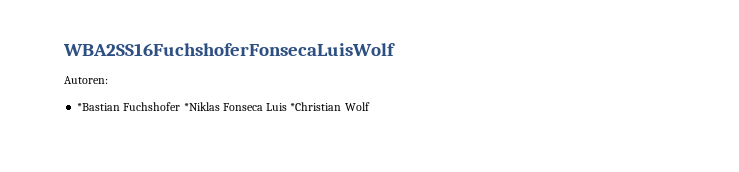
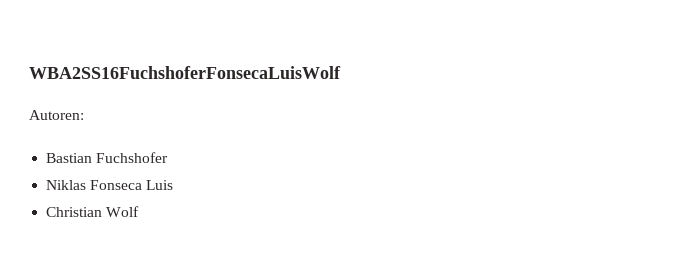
- *Bastian Fuchshofer *Niklas Fonseca Luis *Christian Wolf
+ Bastian Fuchshofer
+ Niklas Fonseca Luis
+ Christian Wolf

